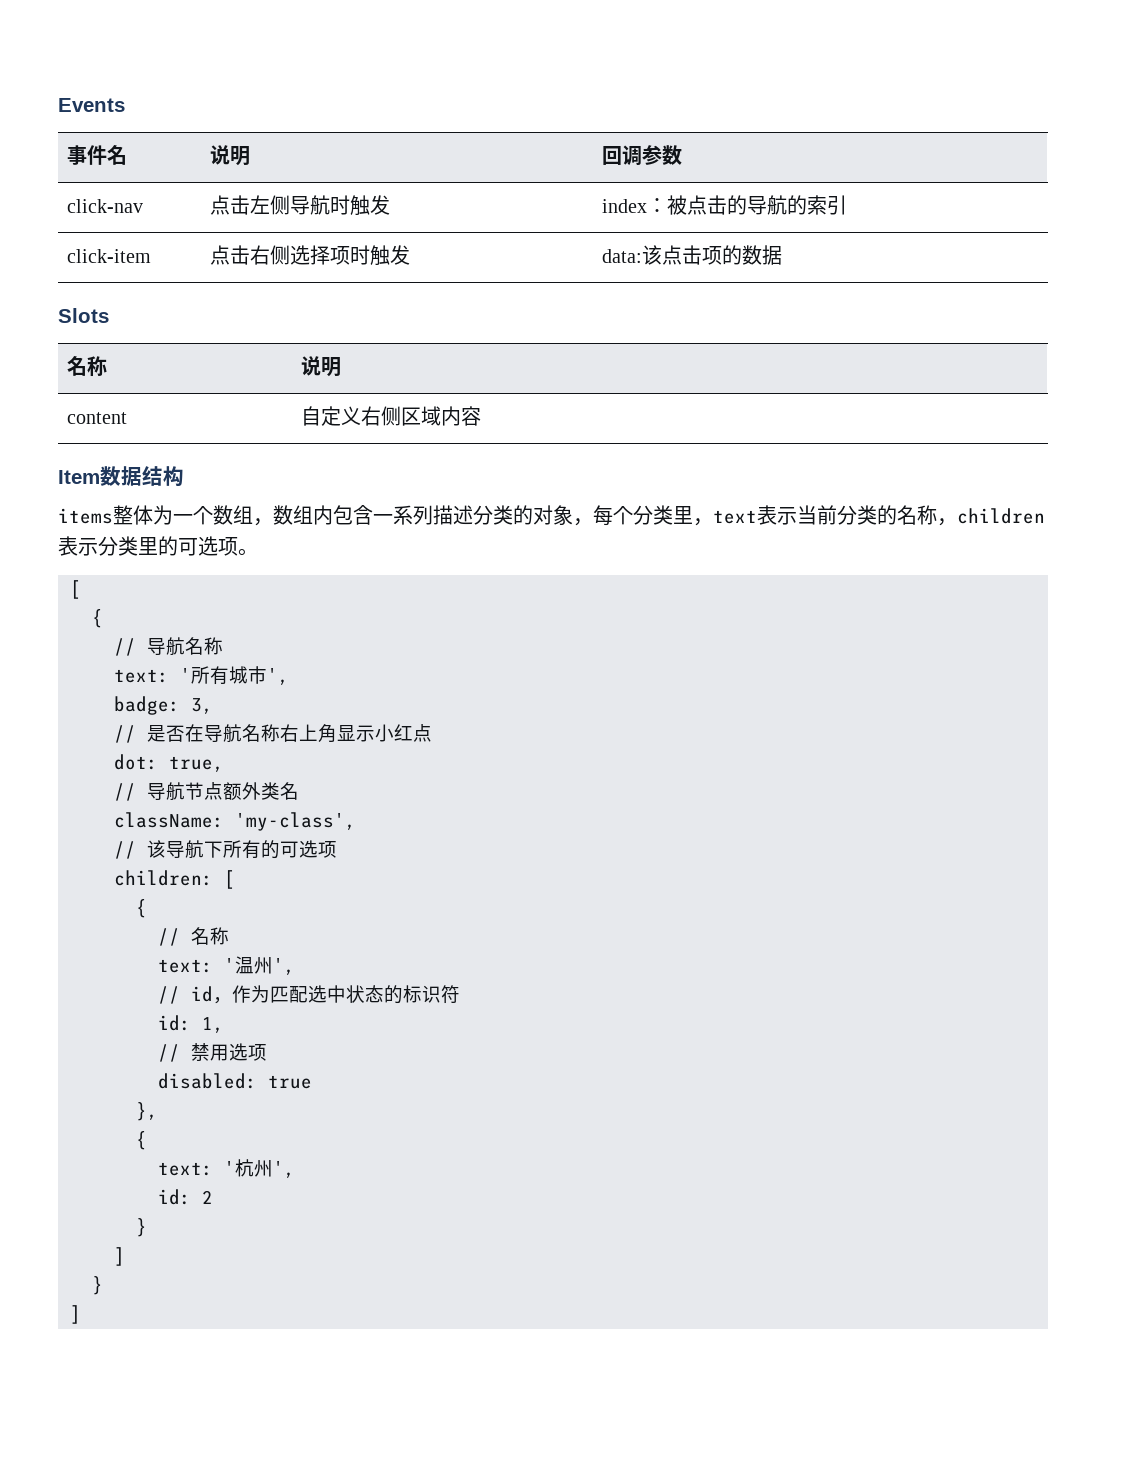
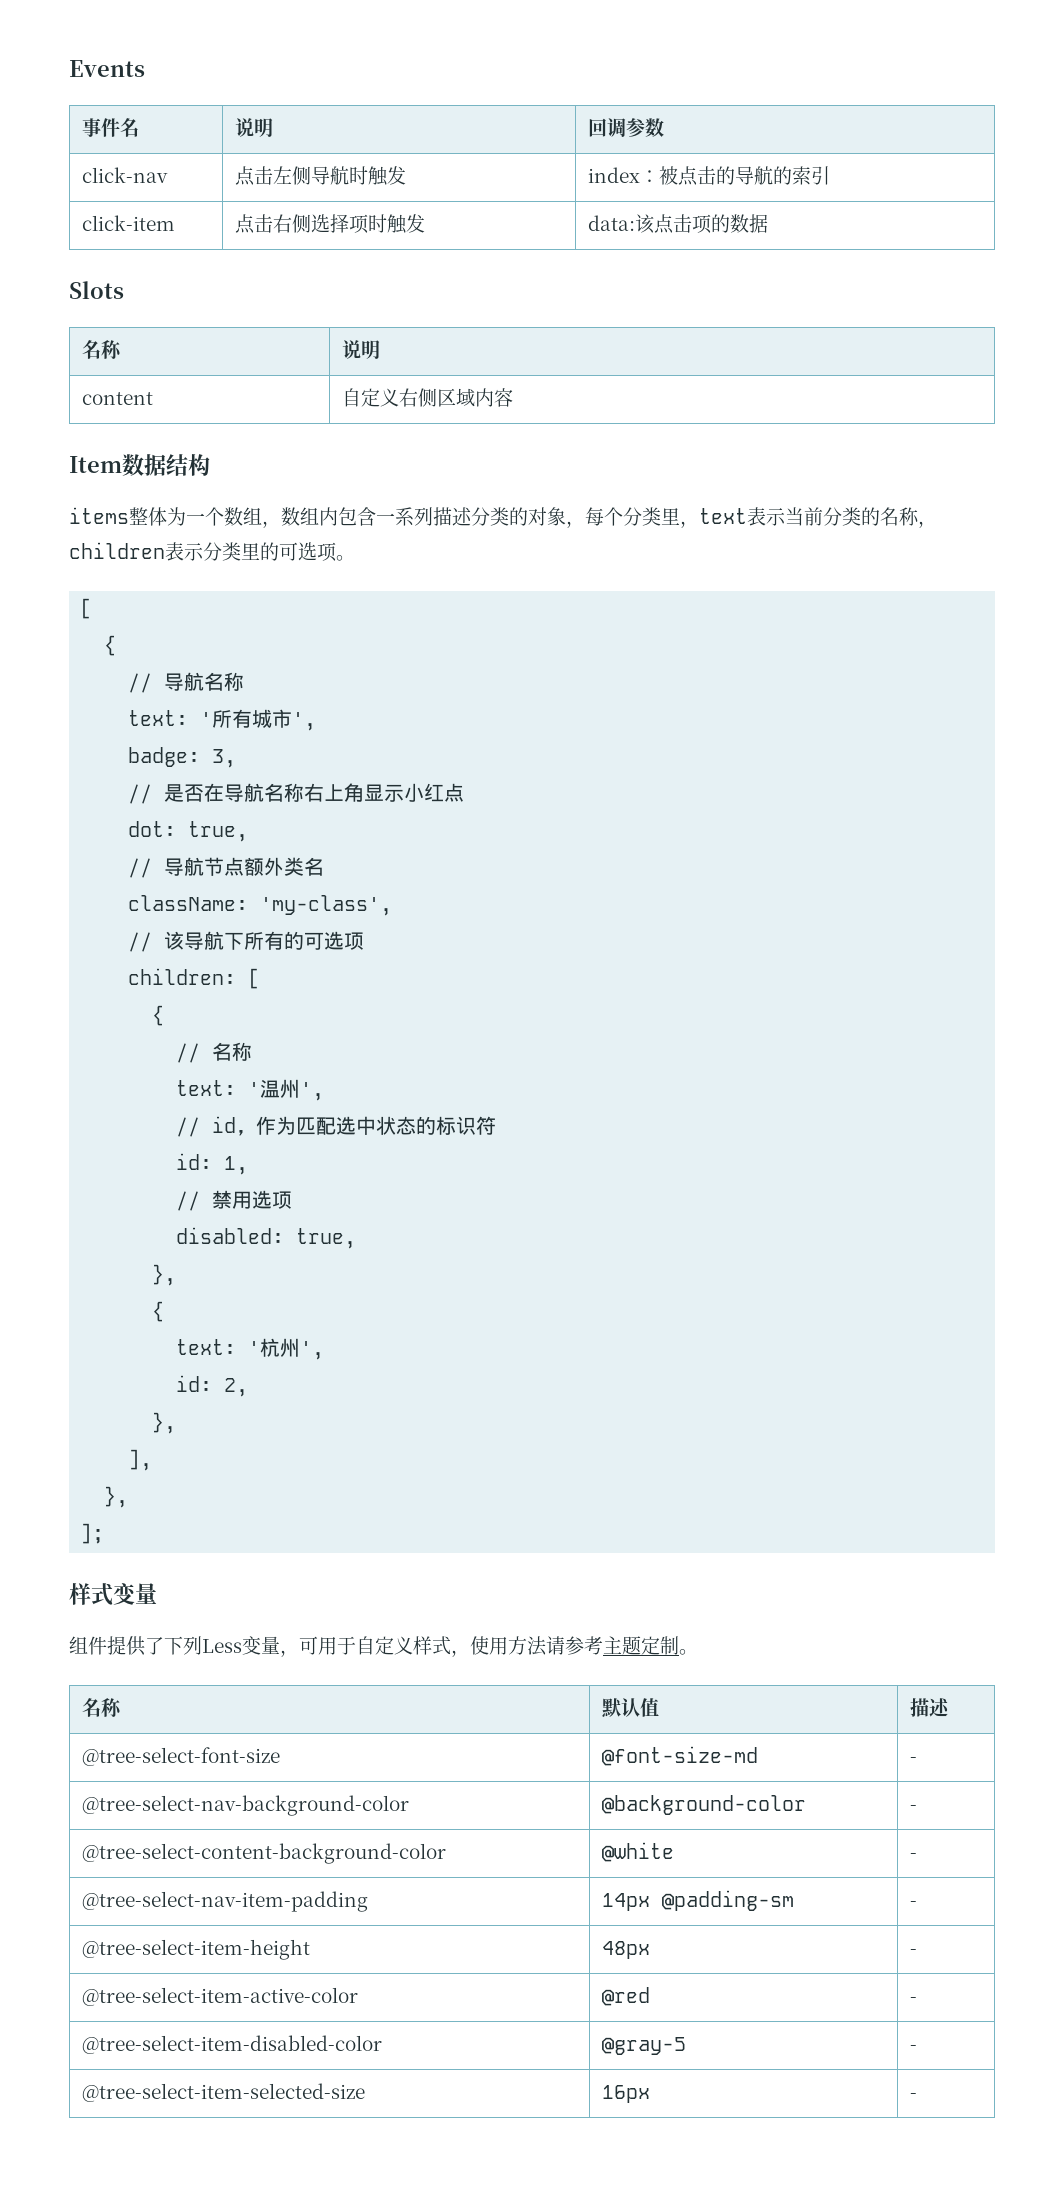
- disabled: true
+ disabled: true,
- id: 2
- }
- ]
- }
- ]
+ id: 2,
+ },
+ ],
+ },
+ ];
+ 样式变量
+ 组件提供了下列Less变量，可用于自定义样式，使用方法请参考主题定制。
+ 名称 | 默认值 | 描述
+ @tree-select-font-size | @font-size-md | -
+ @tree-select-nav-background-color | @background-color | -
+ @tree-select-content-background-color | @white | -
+ @tree-select-nav-item-padding | 14px @padding-sm | -
+ @tree-select-item-height | 48px | -
+ @tree-select-item-active-color | @red | -
+ @tree-select-item-disabled-color | @gray-5 | -
+ @tree-select-item-selected-size | 16px | -

